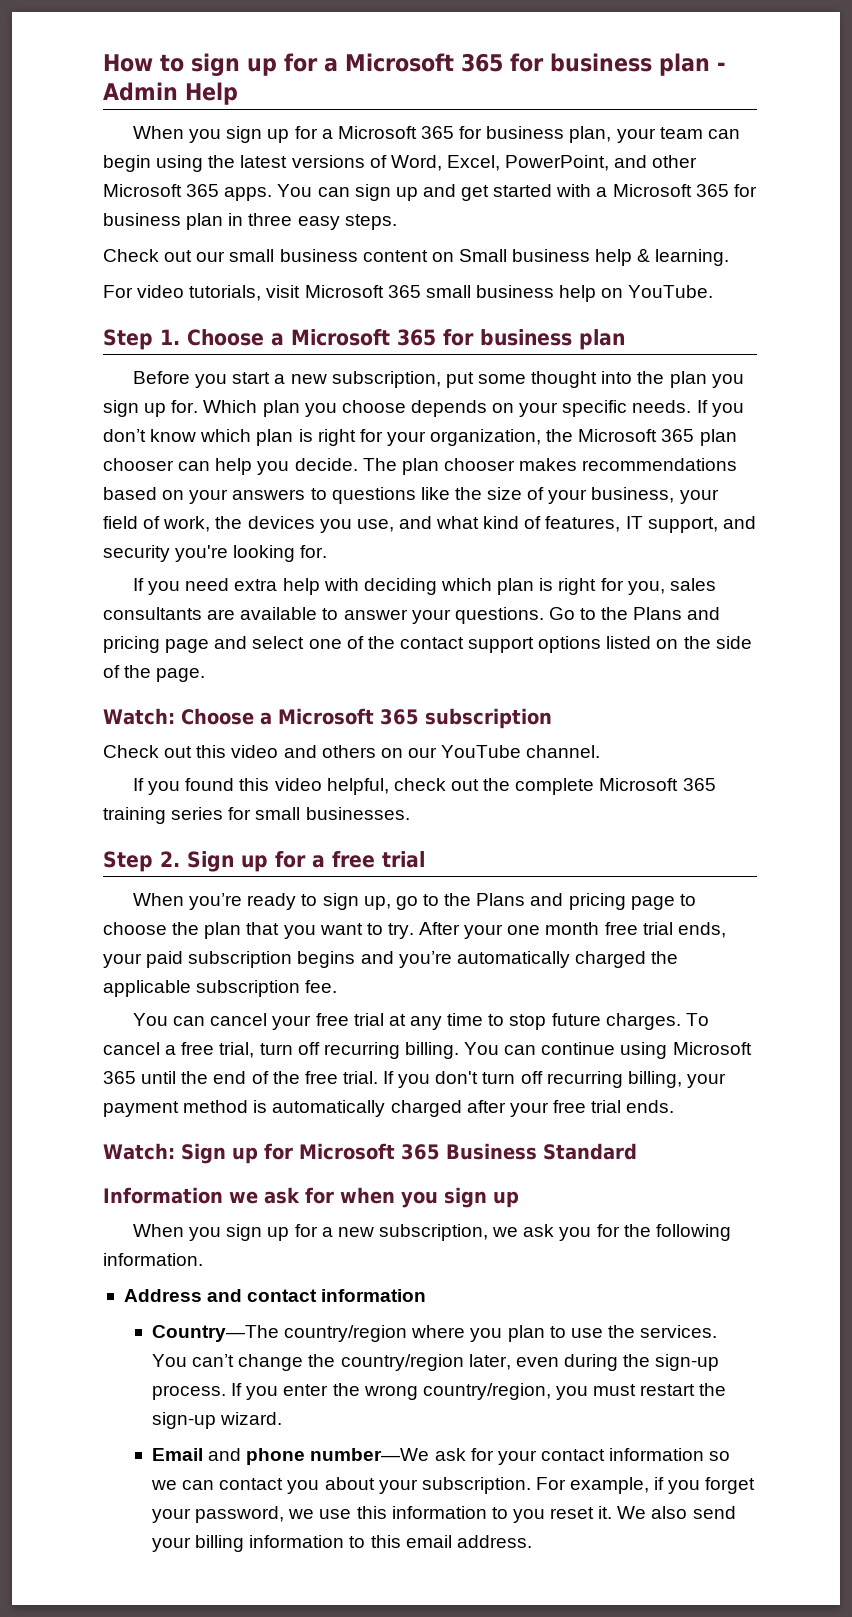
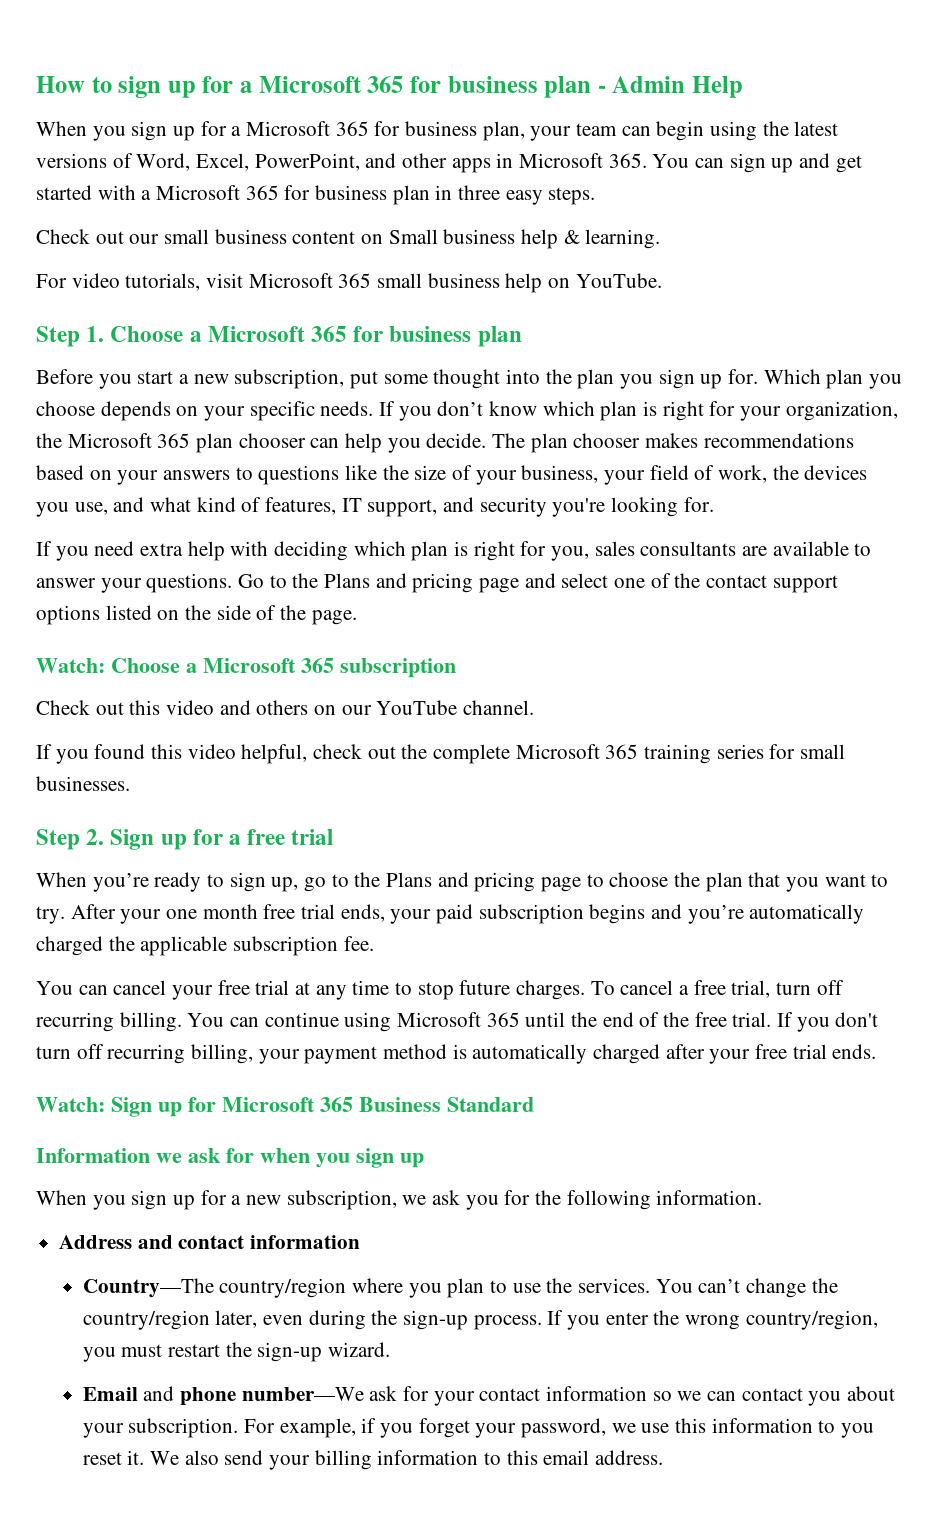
- When you sign up for a Microsoft 365 for business plan, your team can begin using the latest versions of Word, Excel, PowerPoint, and other Microsoft 365 apps. You can sign up and get started with a Microsoft 365 for business plan in three easy steps.
+ When you sign up for a Microsoft 365 for business plan, your team can begin using the latest versions of Word, Excel, PowerPoint, and other apps in Microsoft 365. You can sign up and get started with a Microsoft 365 for business plan in three easy steps.

